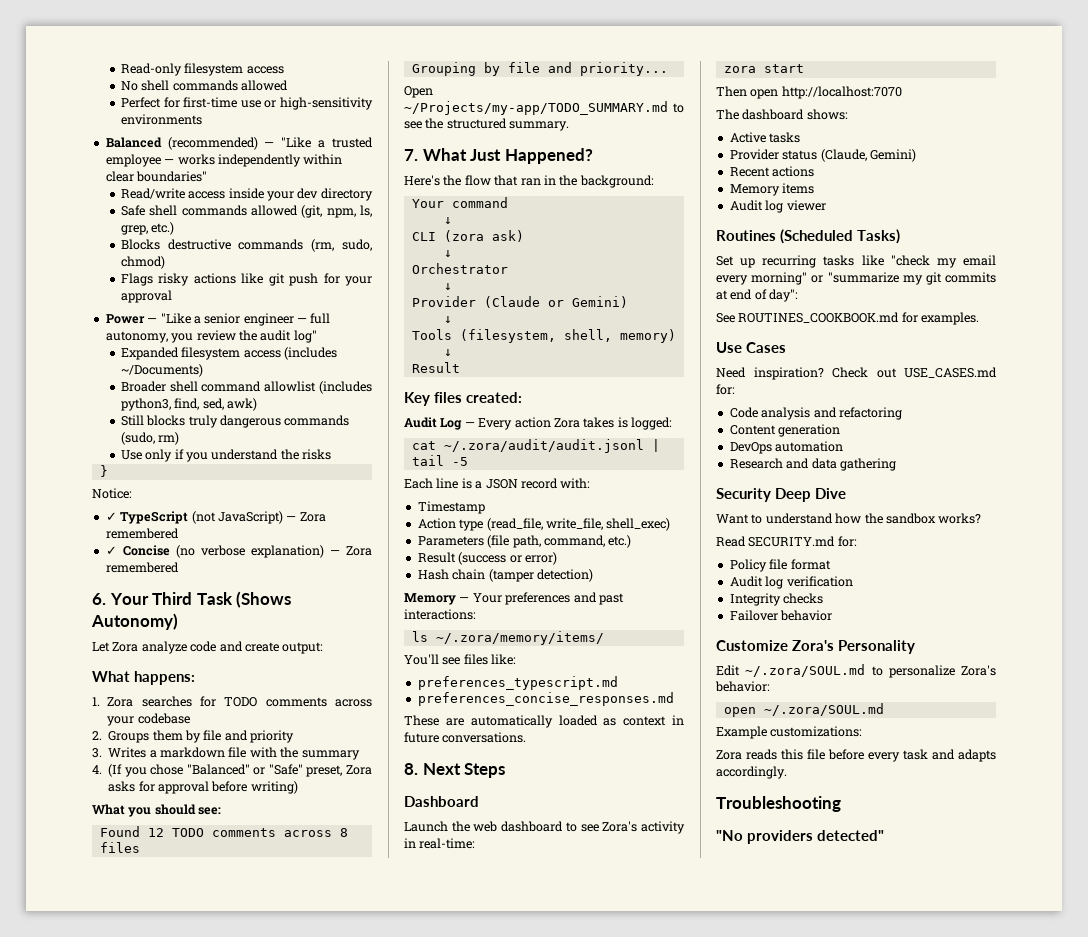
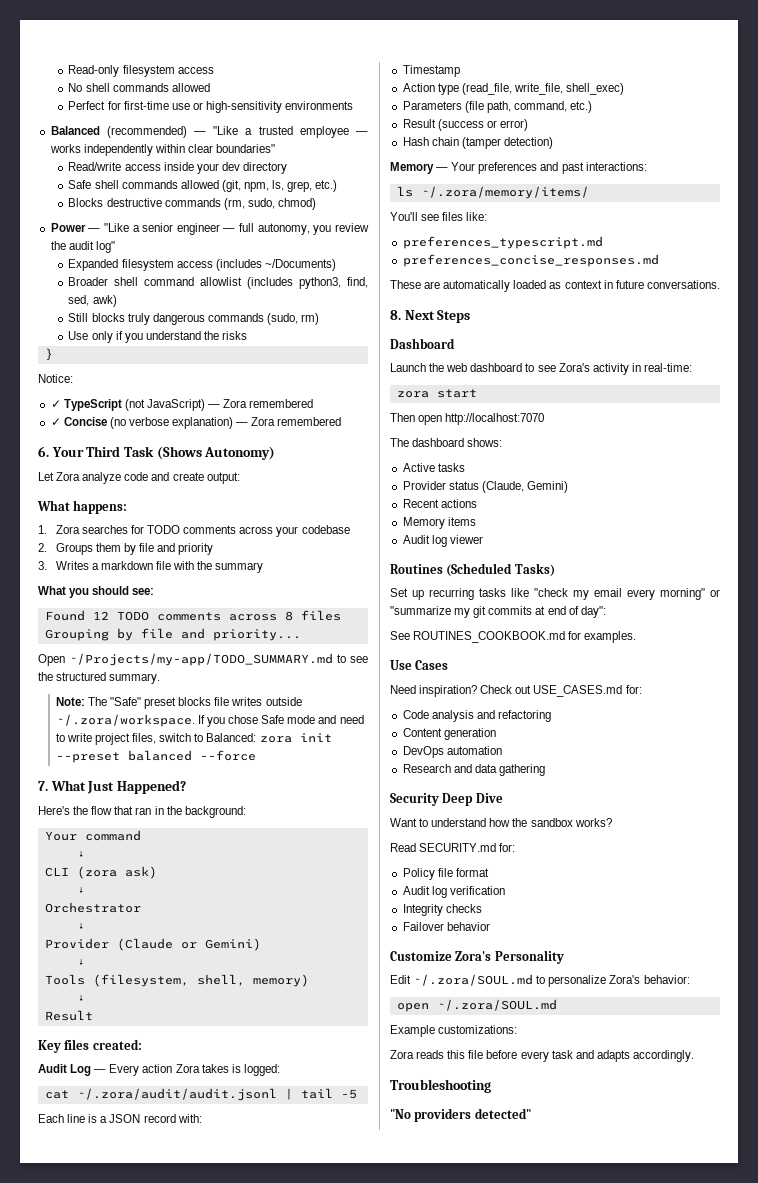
- Flags risky actions like git push for your approval
- 4. (If you chose "Balanced" or "Safe" preset, Zora asks for approval before writing)
+ Note: The "Safe" preset blocks file writes outside ~/.zora/workspace. If you chose Safe mode and need to write project files, switch to Balanced: zora init --preset balanced --force

